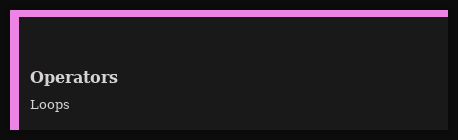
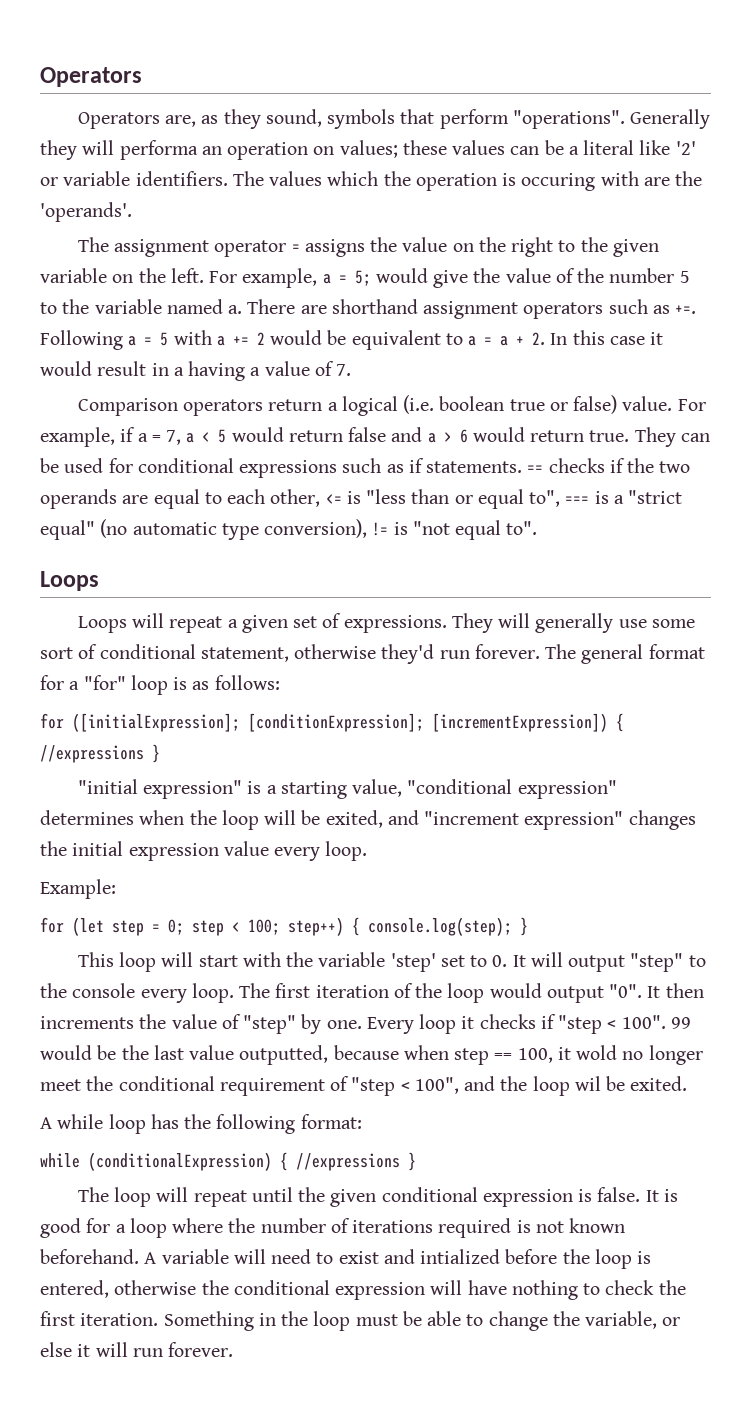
+ Operators are, as they sound, symbols that perform "operations". Generally they will performa an operation on values; these values can be a literal like '2' or variable identifiers. The values which the operation is occuring with are the 'operands'.
+ The assignment operator = assigns the value on the right to the given variable on the left. For example, a = 5; would give the value of the number 5 to the variable named a. There are shorthand assignment operators such as +=. Following a = 5 with a += 2 would be equivalent to a = a + 2. In this case it would result in a having a value of 7.
+ Comparison operators return a logical (i.e. boolean true or false) value. For example, if a = 7, a < 5 would return false and a > 6 would return true. They can be used for conditional expressions such as if statements. == checks if the two operands are equal to each other, <= is "less than or equal to", === is a "strict equal" (no automatic type conversion), != is "not equal to".
  Loops
+ Loops will repeat a given set of expressions. They will generally use some sort of conditional statement, otherwise they'd run forever. The general format for a "for" loop is as follows:
+ for ([initialExpression]; [conditionExpression]; [incrementExpression]) { //expressions }
+ "initial expression" is a starting value, "conditional expression" determines when the loop will be exited, and "increment expression" changes the initial expression value every loop.
+ Example:
+ for (let step = 0; step < 100; step++) { console.log(step); }
+ This loop will start with the variable 'step' set to 0. It will output "step" to the console every loop. The first iteration of the loop would output "0". It then increments the value of "step" by one. Every loop it checks if "step < 100". 99 would be the last value outputted, because when step == 100, it wold no longer meet the conditional requirement of "step < 100", and the loop wil be exited.
+ A while loop has the following format:
+ while (conditionalExpression) { //expressions }
+ The loop will repeat until the given conditional expression is false. It is good for a loop where the number of iterations required is not known beforehand. A variable will need to exist and intialized before the loop is entered, otherwise the conditional expression will have nothing to check the first iteration. Something in the loop must be able to change the variable, or else it will run forever.

